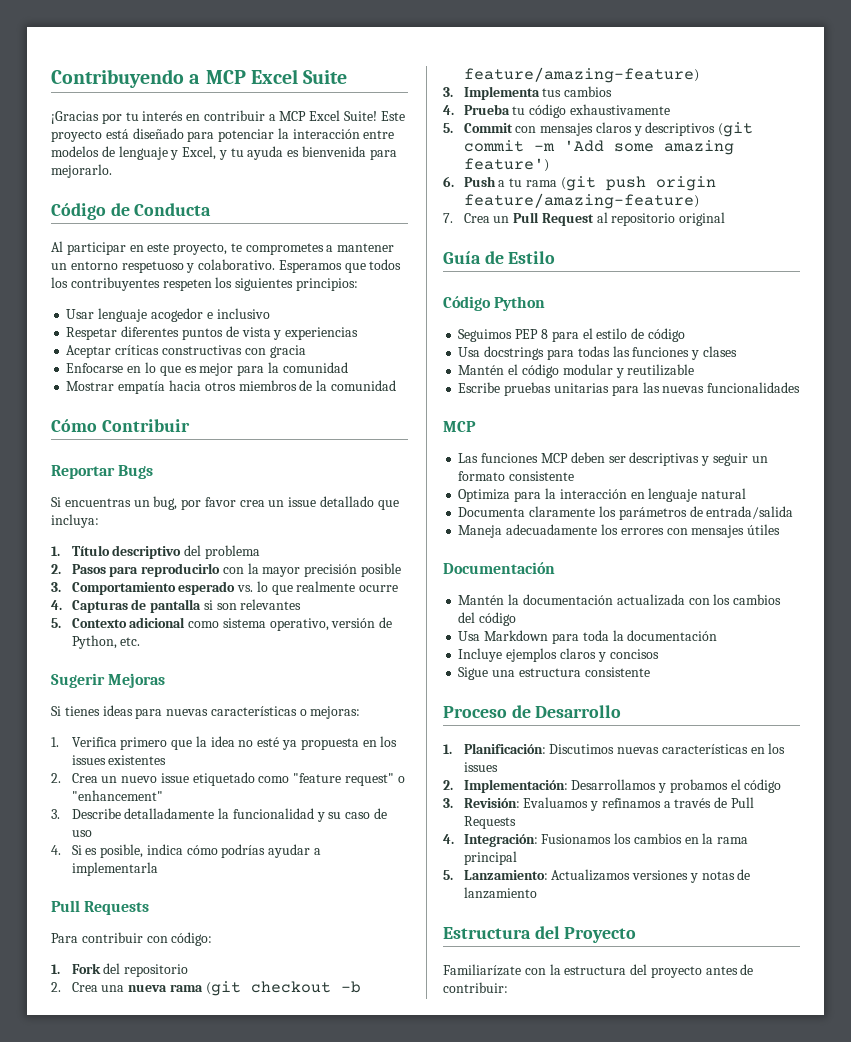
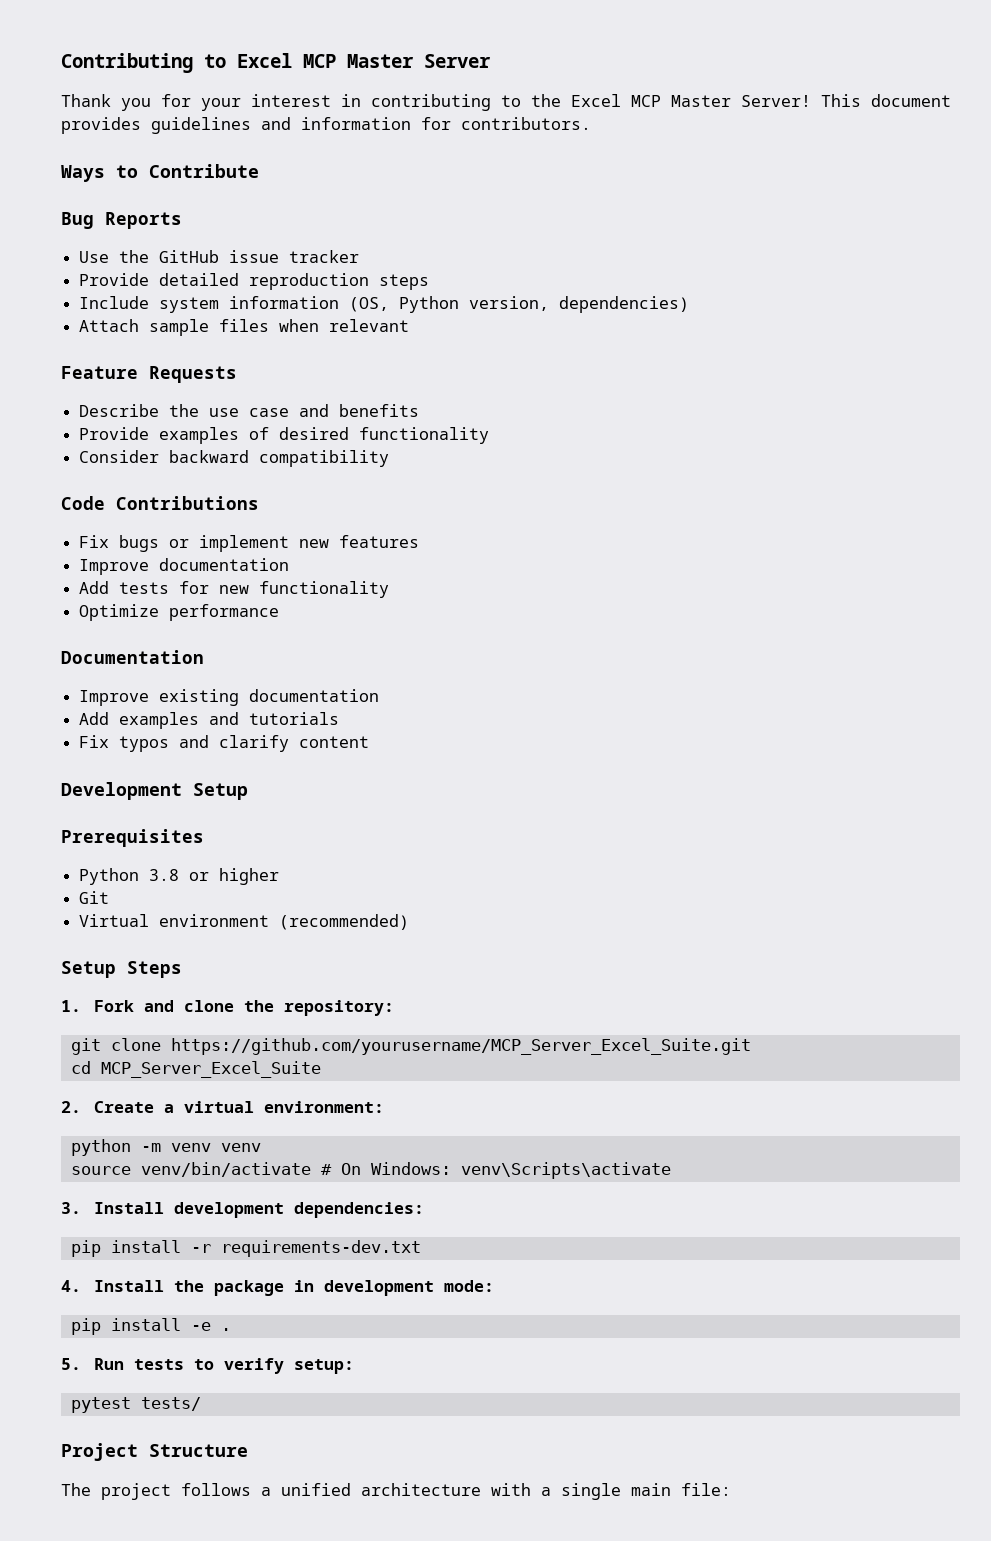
- Contribuyendo a MCP Excel Suite
- ¡Gracias por tu interés en contribuir a MCP Excel Suite! Este proyecto está diseñado para potenciar la interacción entre modelos de lenguaje y Excel, y tu ayuda es bienvenida para mejorarlo.
- Código de Conducta
- Al participar en este proyecto, te comprometes a mantener un entorno respetuoso y colaborativo. Esperamos que todos los contribuyentes respeten los siguientes principios:
- Usar lenguaje acogedor e inclusivo
- Respetar diferentes puntos de vista y experiencias
- Aceptar críticas constructivas con gracia
- Enfocarse en lo que es mejor para la comunidad
- Mostrar empatía hacia otros miembros de la comunidad
- Cómo Contribuir
- Reportar Bugs
- Si encuentras un bug, por favor crea un issue detallado que incluya:
- 1. Título descriptivo del problema
- 2. Pasos para reproducirlo con la mayor precisión posible
- 3. Comportamiento esperado vs. lo que realmente ocurre
- 4. Capturas de pantalla si son relevantes
- 5. Contexto adicional como sistema operativo, versión de Python, etc.
- Sugerir Mejoras
- Si tienes ideas para nuevas características o mejoras:
- 1. Verifica primero que la idea no esté ya propuesta en los issues existentes
- 2. Crea un nuevo issue etiquetado como "feature request" o "enhancement"
- 3. Describe detalladamente la funcionalidad y su caso de uso
- 4. Si es posible, indica cómo podrías ayudar a implementarla
- Pull Requests
- Para contribuir con código:
- 1. Fork del repositorio
- 2. Crea una nueva rama (git checkout -b feature/amazing-feature)
- 3. Implementa tus cambios
- 4. Prueba tu código exhaustivamente
- 5. Commit con mensajes claros y descriptivos (git commit -m 'Add some amazing feature')
- 6. Push a tu rama (git push origin feature/amazing-feature)
- 7. Crea un Pull Request al repositorio original
- Guía de Estilo
- Código Python
- Seguimos PEP 8 para el estilo de código
- Usa docstrings para todas las funciones y clases
- Mantén el código modular y reutilizable
- Escribe pruebas unitarias para las nuevas funcionalidades
- MCP
- Las funciones MCP deben ser descriptivas y seguir un formato consistente
- Optimiza para la interacción en lenguaje natural
- Documenta claramente los parámetros de entrada/salida
- Maneja adecuadamente los errores con mensajes útiles
- Documentación
- Mantén la documentación actualizada con los cambios del código
- Usa Markdown para toda la documentación
- Incluye ejemplos claros y concisos
- Sigue una estructura consistente
- Proceso de Desarrollo
- 1. Planificación: Discutimos nuevas características en los issues
- 2. Implementación: Desarrollamos y probamos el código
- 3. Revisión: Evaluamos y refinamos a través de Pull Requests
- 4. Integración: Fusionamos los cambios en la rama principal
- 5. Lanzamiento: Actualizamos versiones y notas de lanzamiento
- Estructura del Proyecto
- Familiarízate con la estructura del proyecto antes de contribuir:
+ Contributing to Excel MCP Master Server
+ Thank you for your interest in contributing to the Excel MCP Master Server! This document provides guidelines and information for contributors.
+ Ways to Contribute
+ Bug Reports
+ Use the GitHub issue tracker
+ Provide detailed reproduction steps
+ Include system information (OS, Python version, dependencies)
+ Attach sample files when relevant
+ Feature Requests
+ Describe the use case and benefits
+ Provide examples of desired functionality
+ Consider backward compatibility
+ Code Contributions
+ Fix bugs or implement new features
+ Improve documentation
+ Add tests for new functionality
+ Optimize performance
+ Documentation
+ Improve existing documentation
+ Add examples and tutorials
+ Fix typos and clarify content
+ Development Setup
+ Prerequisites
+ Python 3.8 or higher
+ Git
+ Virtual environment (recommended)
+ Setup Steps
+ 1. Fork and clone the repository:
+ git clone https://github.com/yourusername/MCP_Server_Excel_Suite.git
+ cd MCP_Server_Excel_Suite
+ 2. Create a virtual environment:
+ python -m venv venv
+ source venv/bin/activate # On Windows: venv\Scripts\activate
+ 3. Install development dependencies:
+ pip install -r requirements-dev.txt
+ 4. Install the package in development mode:
+ pip install -e .
+ 5. Run tests to verify setup:
+ pytest tests/
+ Project Structure
+ The project follows a unified architecture with a single main file:

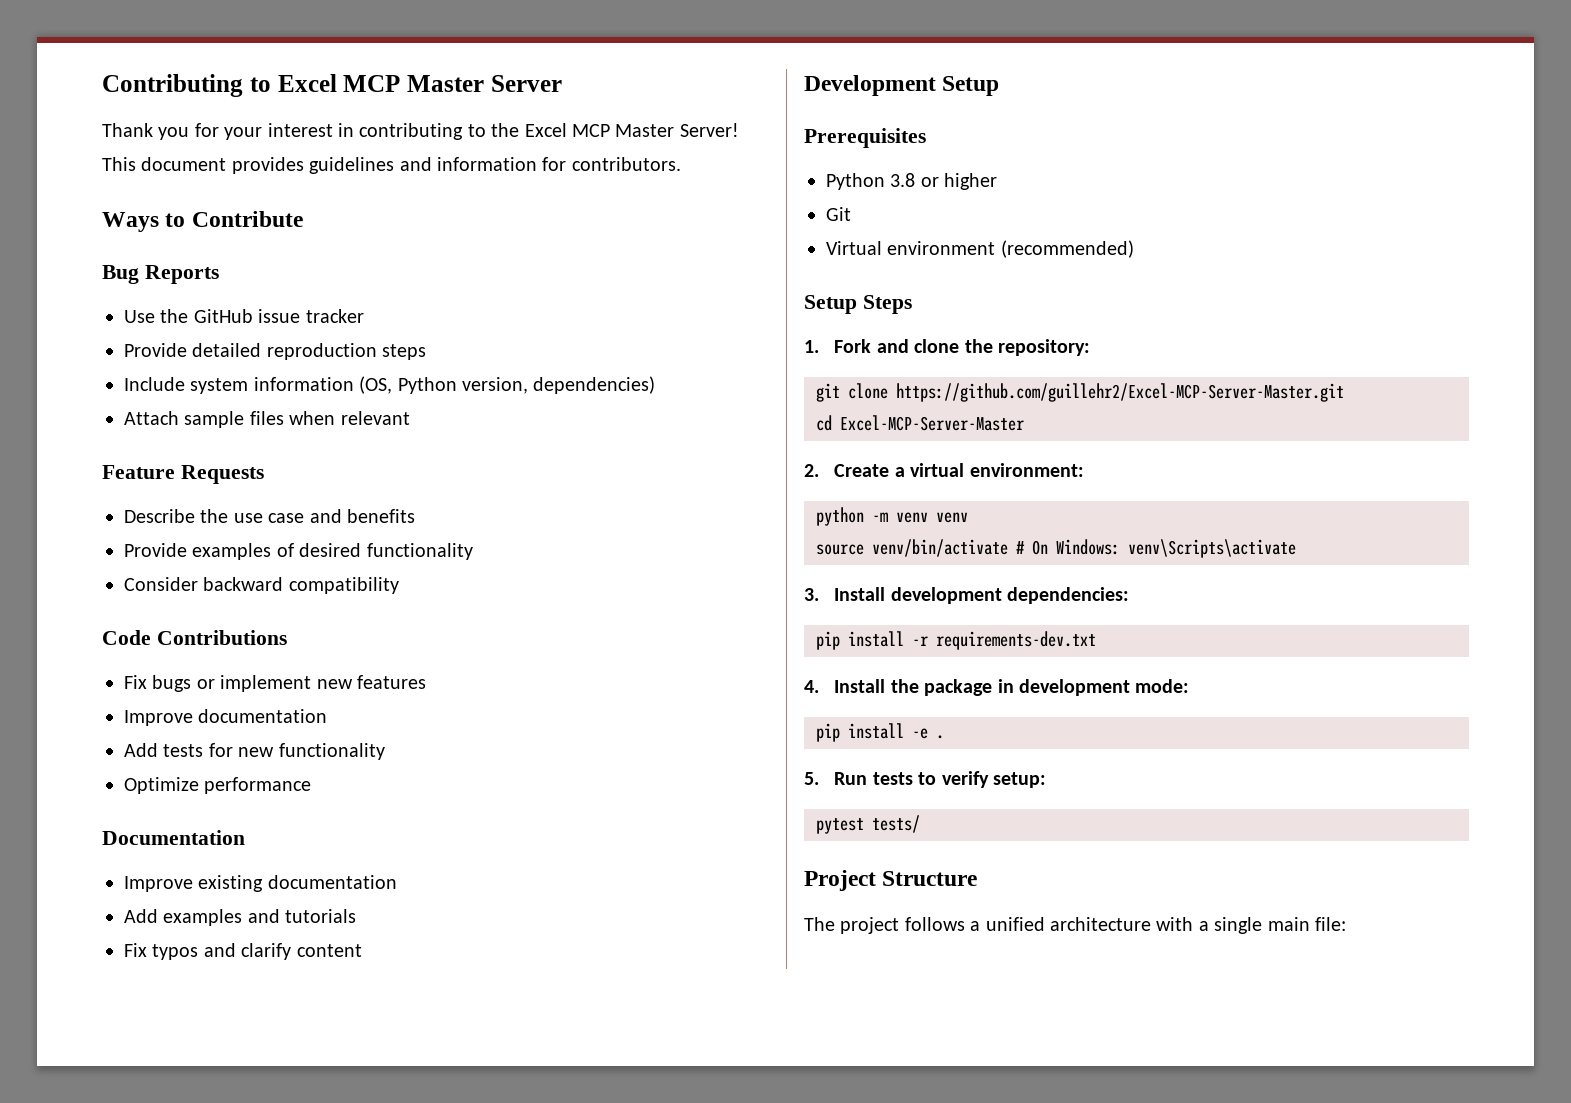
- git clone https://github.com/yourusername/MCP_Server_Excel_Suite.git
+ git clone https://github.com/guillehr2/Excel-MCP-Server-Master.git
- cd MCP_Server_Excel_Suite
+ cd Excel-MCP-Server-Master

